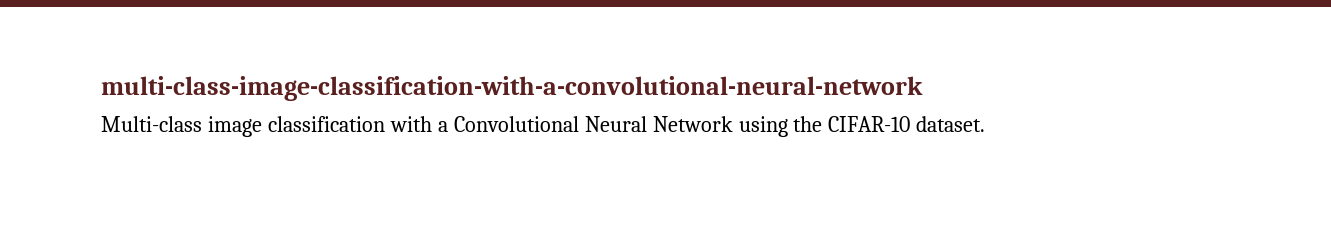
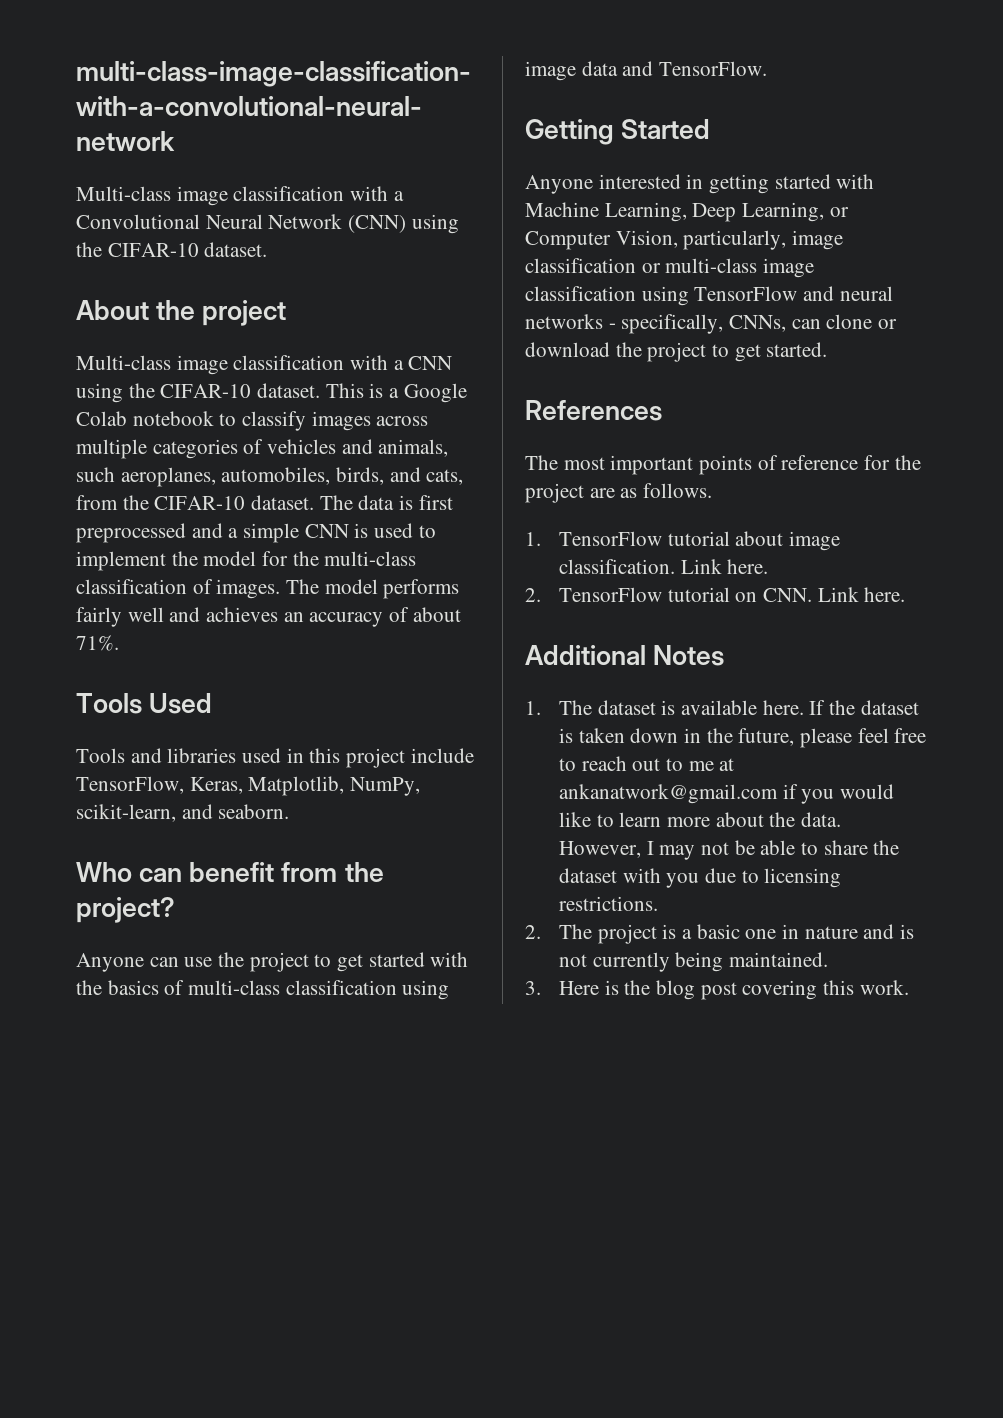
- Multi-class image classification with a Convolutional Neural Network using the CIFAR-10 dataset.
+ Multi-class image classification with a Convolutional Neural Network (CNN) using the CIFAR-10 dataset.
+ About the project
+ Multi-class image classification with a CNN using the CIFAR-10 dataset. This is a Google Colab notebook to classify images across multiple categories of vehicles and animals, such aeroplanes, automobiles, birds, and cats, from the CIFAR-10 dataset. The data is first preprocessed and a simple CNN is used to implement the model for the multi-class classification of images. The model performs fairly well and achieves an accuracy of about 71%.
+ Tools Used
+ Tools and libraries used in this project include TensorFlow, Keras, Matplotlib, NumPy, scikit-learn, and seaborn.
+ Who can benefit from the project?
+ Anyone can use the project to get started with the basics of multi-class classification using image data and TensorFlow.
+ Getting Started
+ Anyone interested in getting started with Machine Learning, Deep Learning, or Computer Vision, particularly, image classification or multi-class image classification using TensorFlow and neural networks - specifically, CNNs, can clone or download the project to get started.
+ References
+ The most important points of reference for the project are as follows.
+ 1. TensorFlow tutorial about image classification. Link here.
+ 2. TensorFlow tutorial on CNN. Link here.
+ Additional Notes
+ 1. The dataset is available here. If the dataset is taken down in the future, please feel free to reach out to me at ankanatwork@gmail.com if you would like to learn more about the data. However, I may not be able to share the dataset with you due to licensing restrictions.
+ 2. The project is a basic one in nature and is not currently being maintained.
+ 3. Here is the blog post covering this work.

